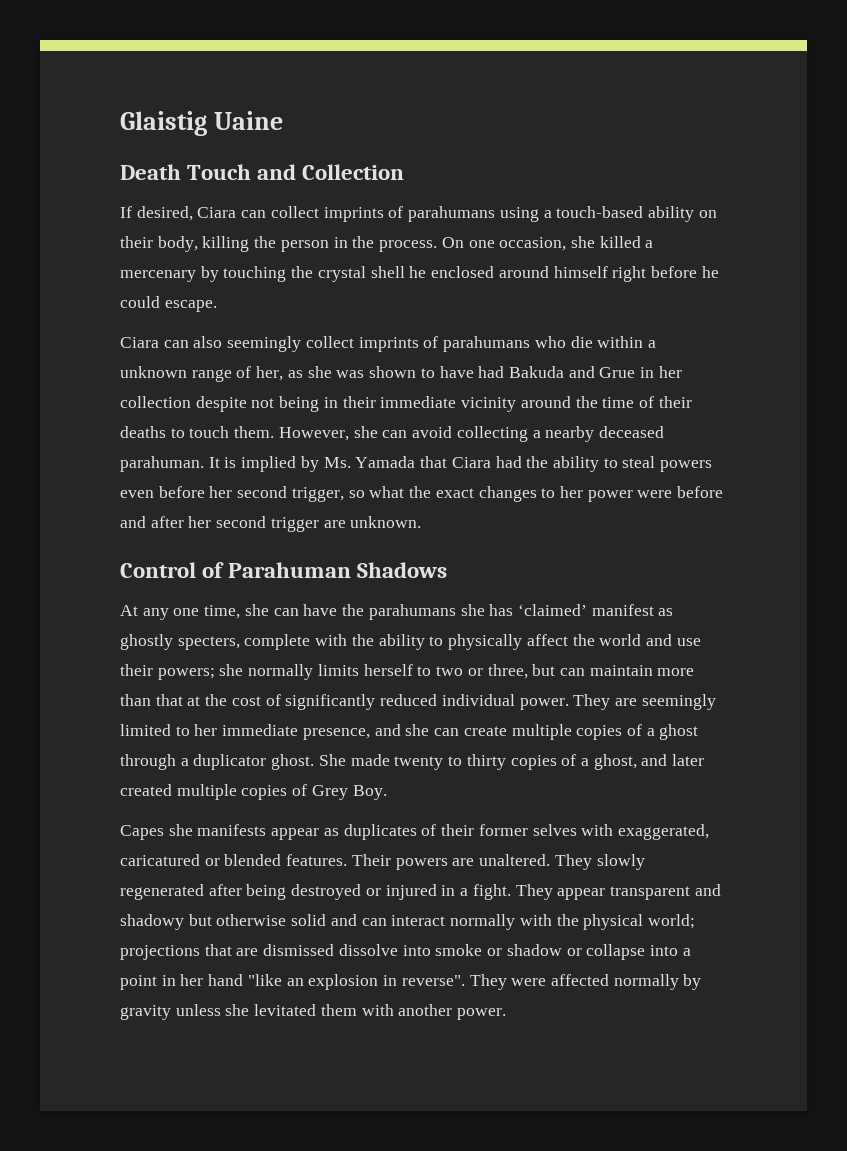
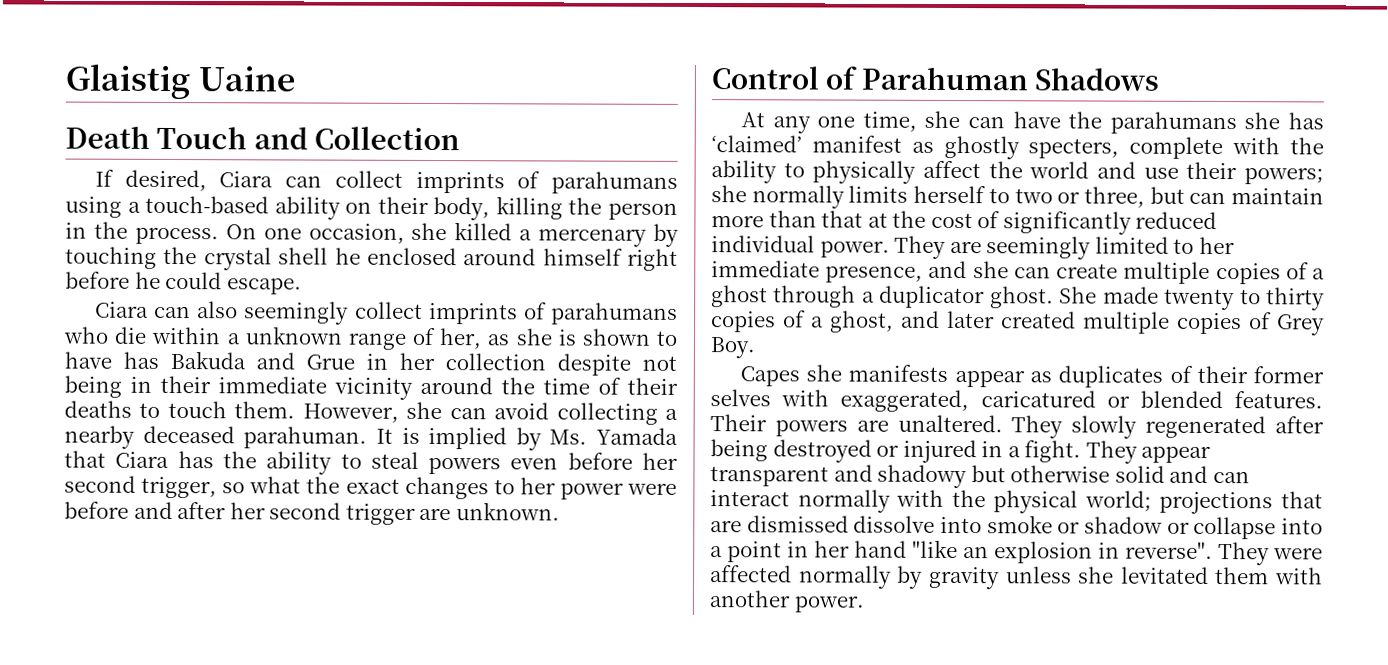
- Ciara can also seemingly collect imprints of parahumans who die within a unknown range of her, as she was shown to have had Bakuda and Grue in her collection despite not being in their immediate vicinity around the time of their deaths to touch them.
+ Ciara can also seemingly collect imprints of parahumans who die within a unknown range of her, as she is shown to have has Bakuda and Grue in her collection despite not being in their immediate vicinity around the time of their deaths to touch them.
- It is implied by Ms. Yamada that Ciara had the ability to steal powers even before her second trigger, so what the exact changes to her power were before and after her second trigger are unknown.
+ It is implied by Ms. Yamada that Ciara has the ability to steal powers even before her second trigger, so what the exact changes to her power were before and after her second trigger are unknown.

